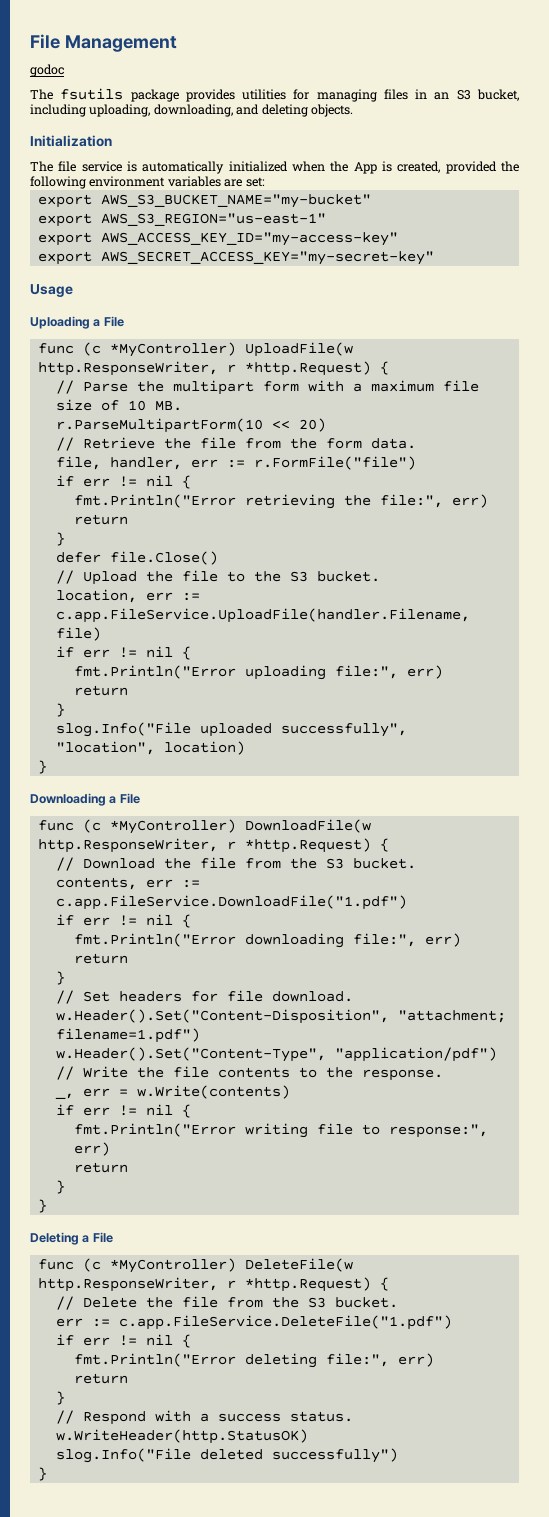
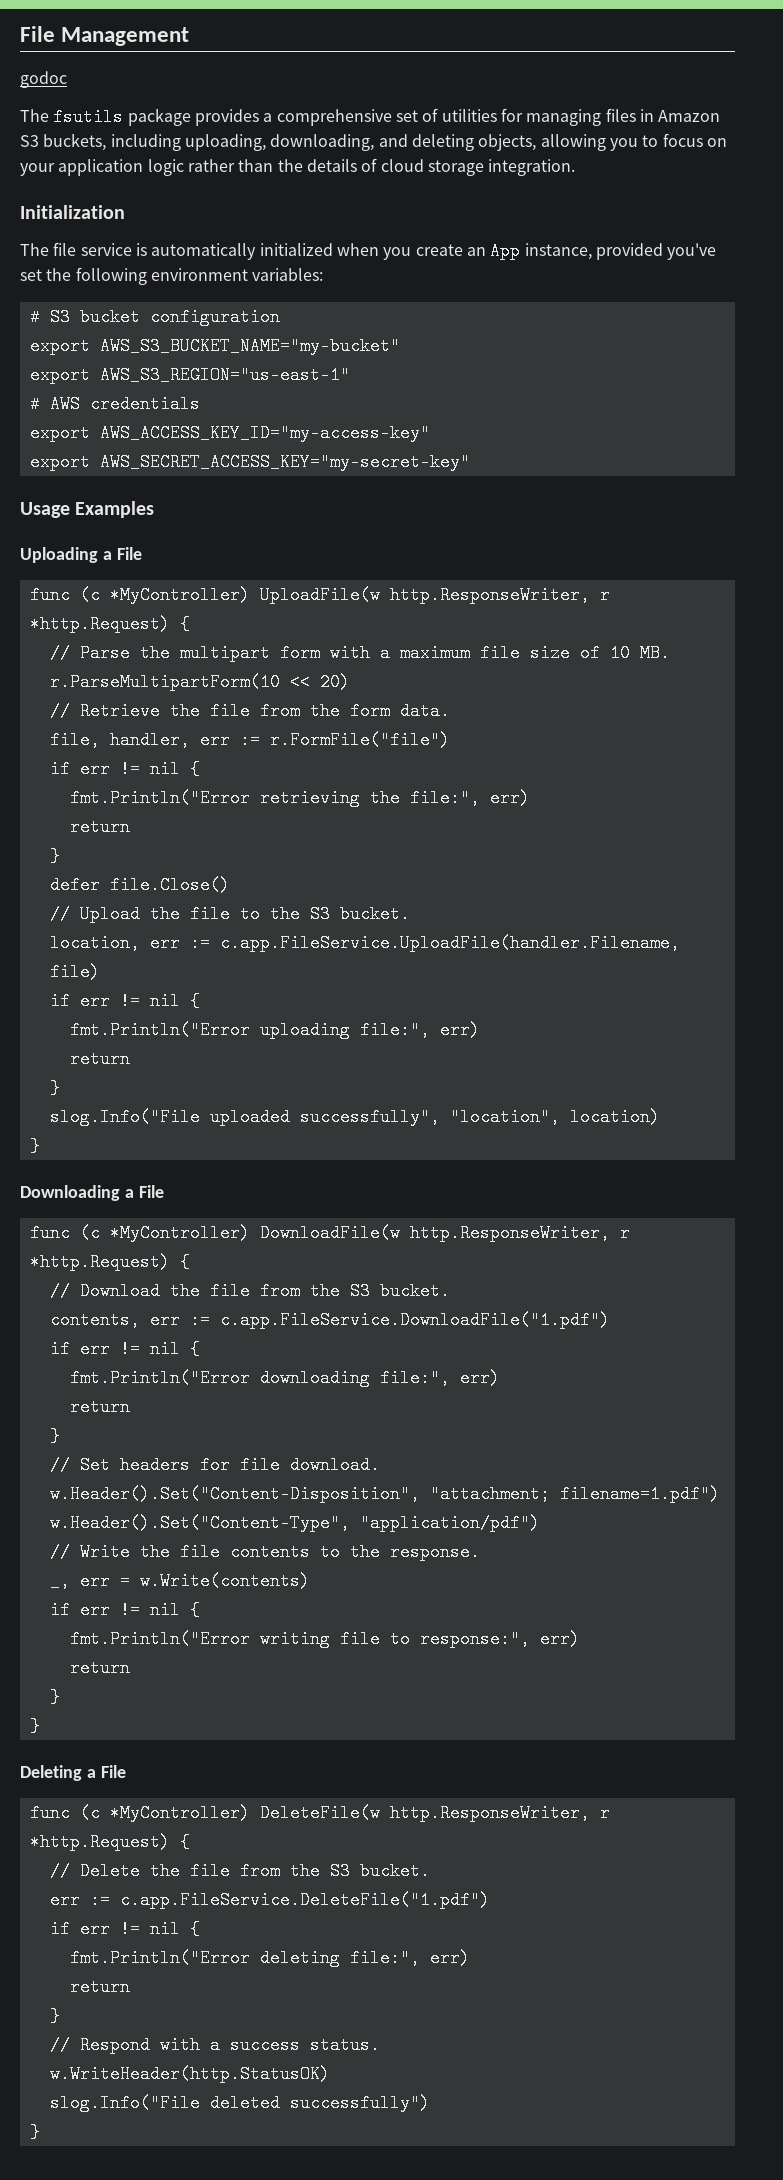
- The fsutils package provides utilities for managing files in an S3 bucket, including uploading, downloading, and deleting objects.
+ The fsutils package provides a comprehensive set of utilities for managing files in Amazon S3 buckets, including uploading, downloading, and deleting objects, allowing you to focus on your application logic rather than the details of cloud storage integration.
- The file service is automatically initialized when the App is created, provided the following environment variables are set:
+ The file service is automatically initialized when you create an App instance, provided you've set the following environment variables:
+ # S3 bucket configuration
+ # AWS credentials
- Usage
+ Usage Examples

